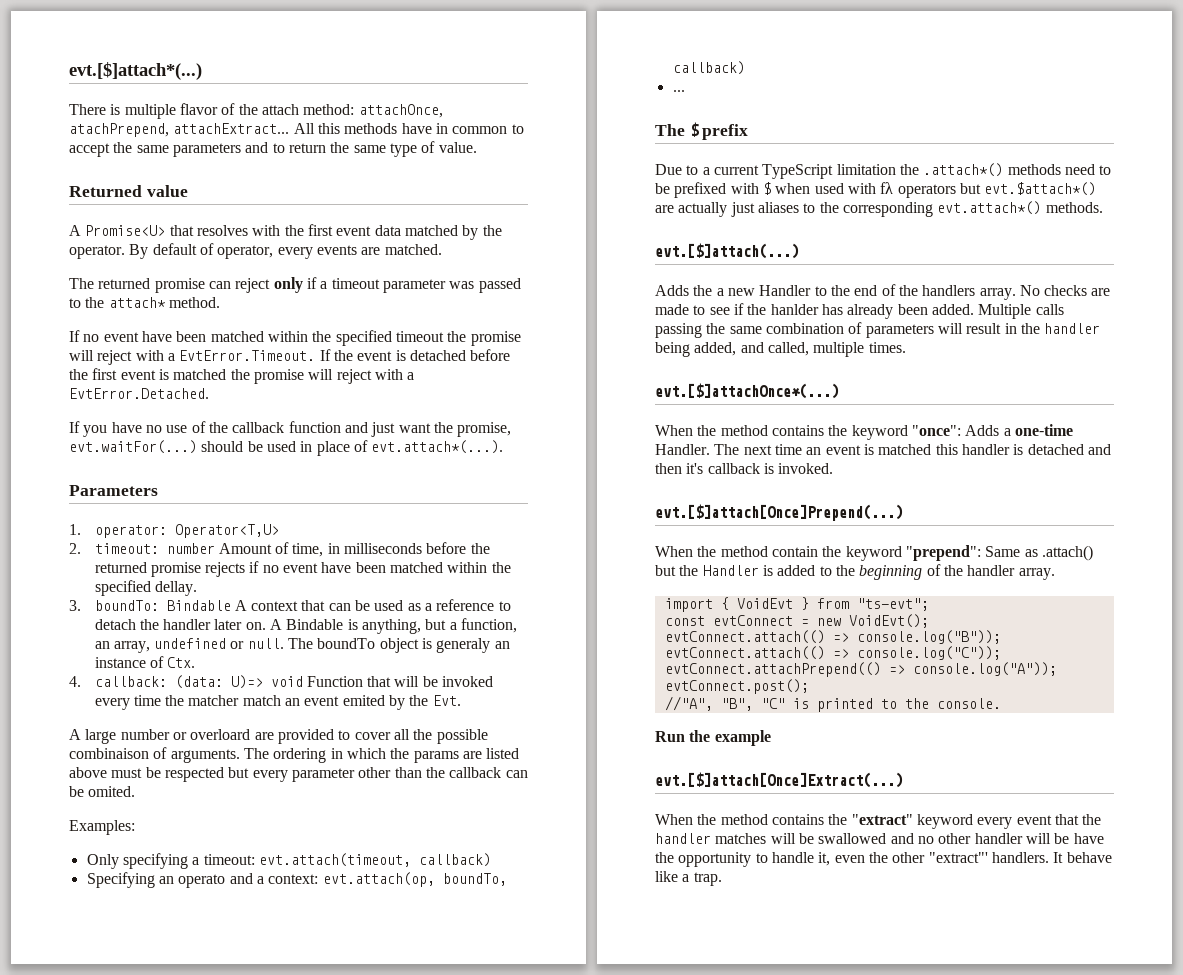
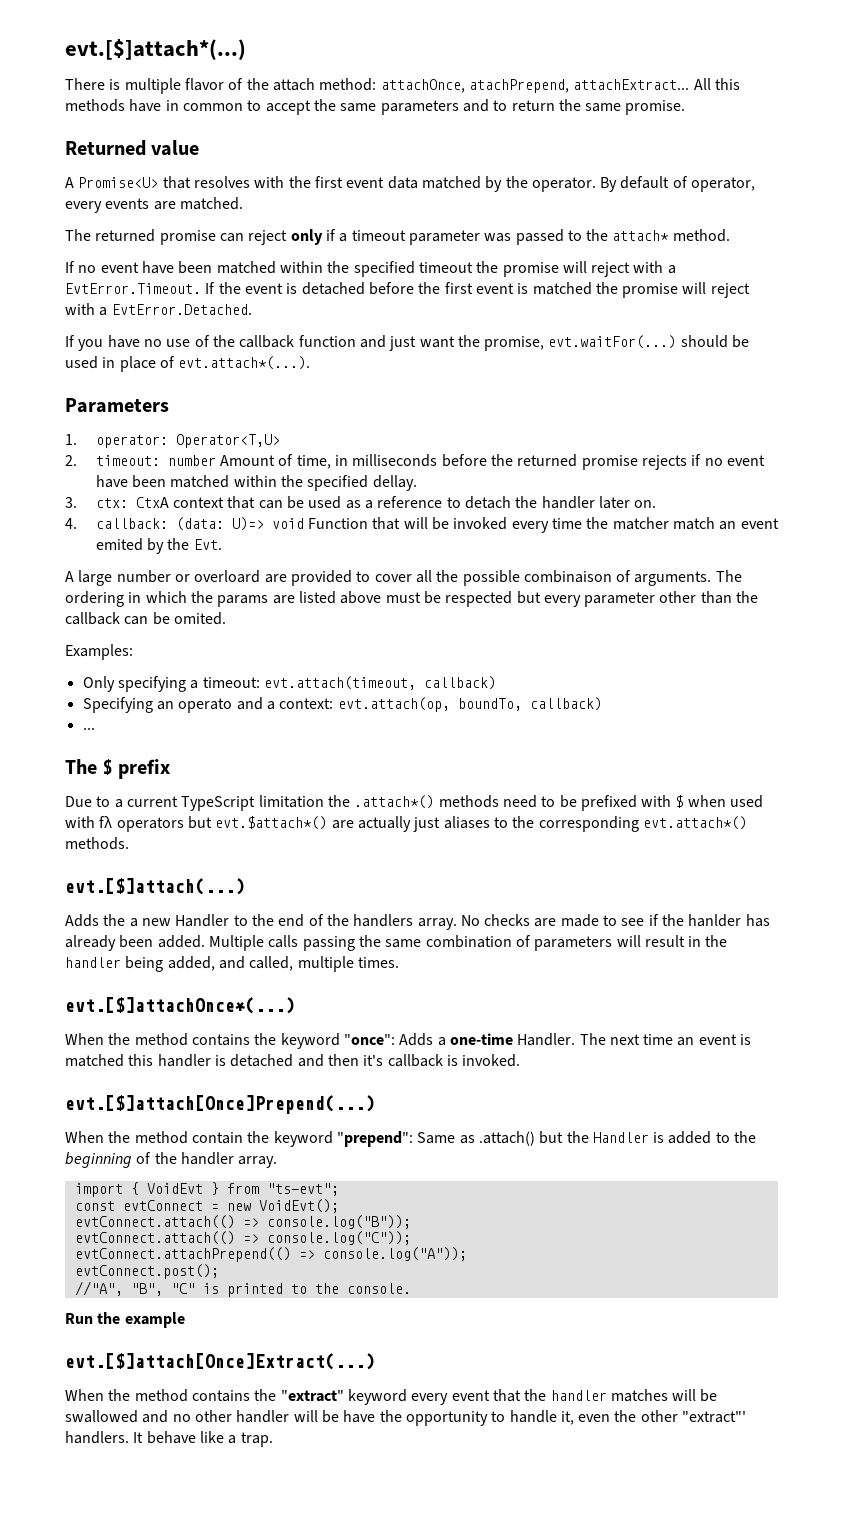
- All this methods have in common to accept the same parameters and to return the same type of value.
+ All this methods have in common to accept the same parameters and to return the same promise.
- 3. boundTo: Bindable A context that can be used as a reference to detach the handler later on. A Bindable is anything, but a function, an array, undefined or null. The boundTo object is generaly an instance of Ctx.
+ 3. ctx: CtxA context that can be used as a reference to detach the handler later on.

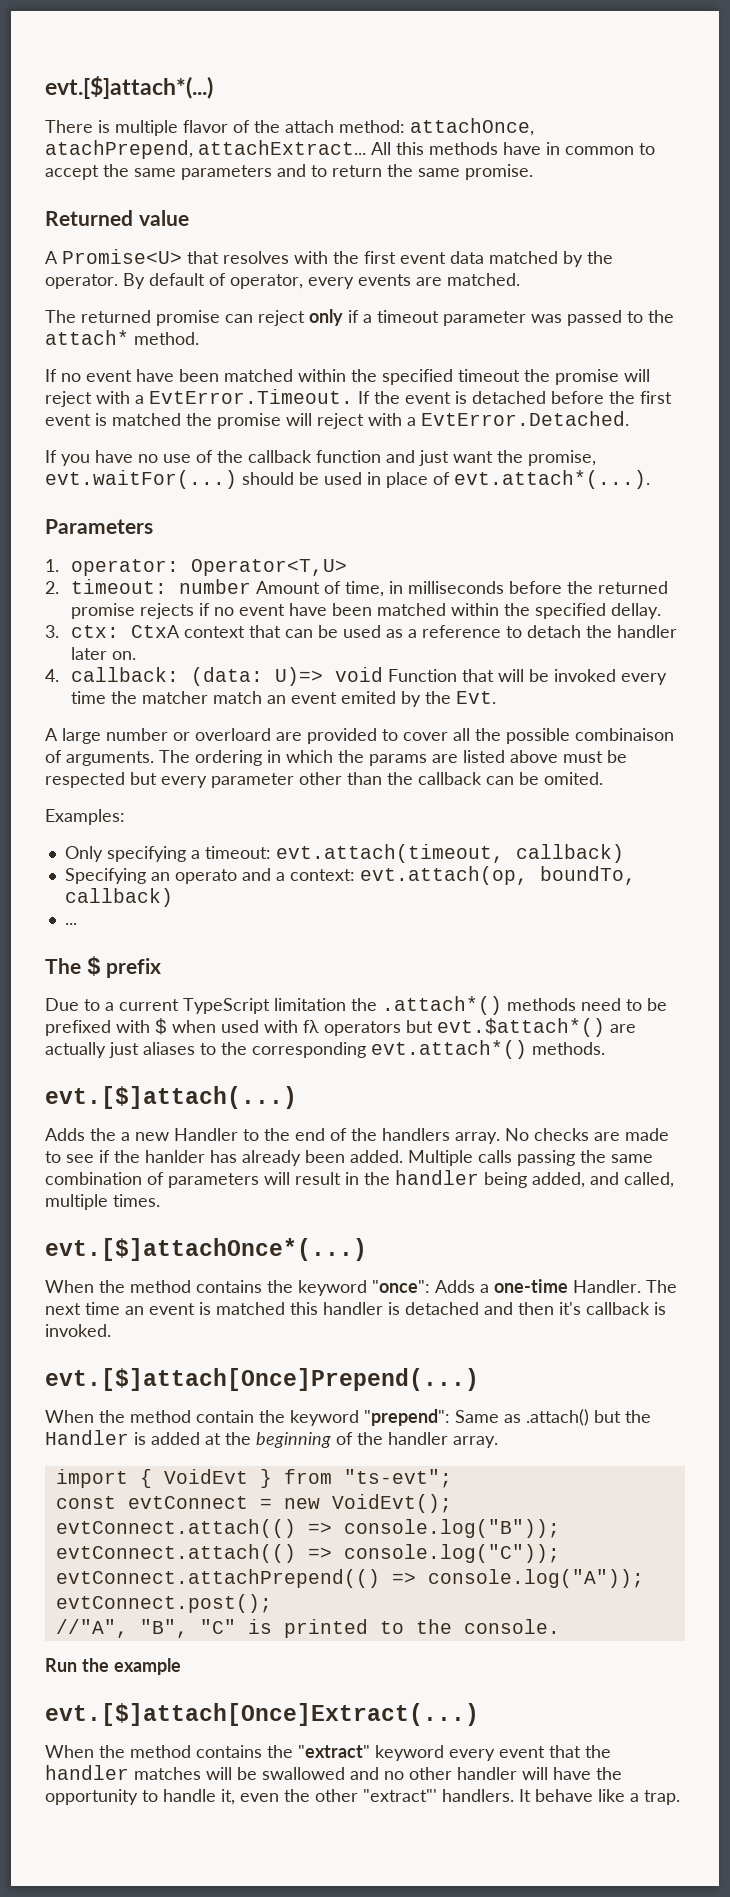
- When the method contain the keyword "prepend": Same as .attach() but the Handler is added to the beginning of the handler array.
+ When the method contain the keyword "prepend": Same as .attach() but the Handler is added at the beginning of the handler array.
- When the method contains the "extract" keyword every event that the handler matches will be swallowed and no other handler will be have the opportunity to handle it, even the other "extract"' handlers.
+ When the method contains the "extract" keyword every event that the handler matches will be swallowed and no other handler will have the opportunity to handle it, even the other "extract"' handlers.

